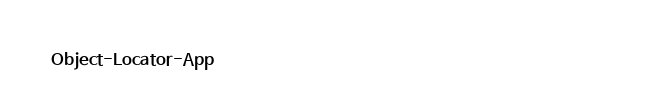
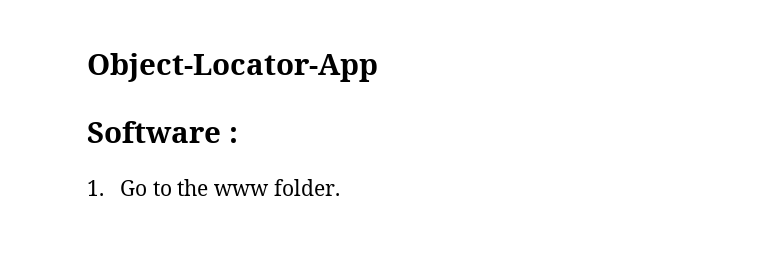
+ Software :
+ 1. Go to the www folder.

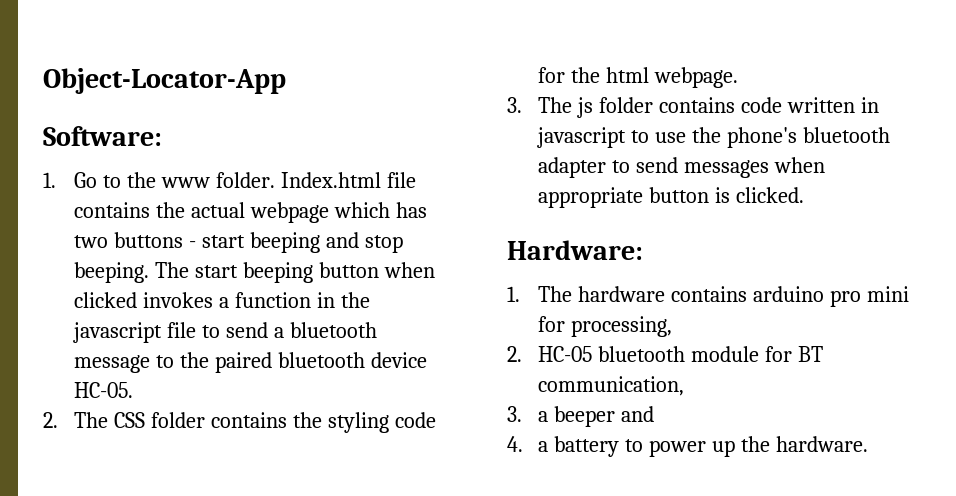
- Software :
+ Software:
+ Index.html file contains the actual webpage which has two buttons - start beeping and stop beeping. The start beeping button when clicked invokes a function in the javascript file to send a bluetooth message to the paired bluetooth device HC-05.
+ 2. The CSS folder contains the styling code for the html webpage.
+ 3. The js folder contains code written in javascript to use the phone's bluetooth adapter to send messages when appropriate button is clicked.
+ Hardware:
+ 1. The hardware contains arduino pro mini for processing,
+ 2. HC-05 bluetooth module for BT communication,
+ 3. a beeper and
+ 4. a battery to power up the hardware.

